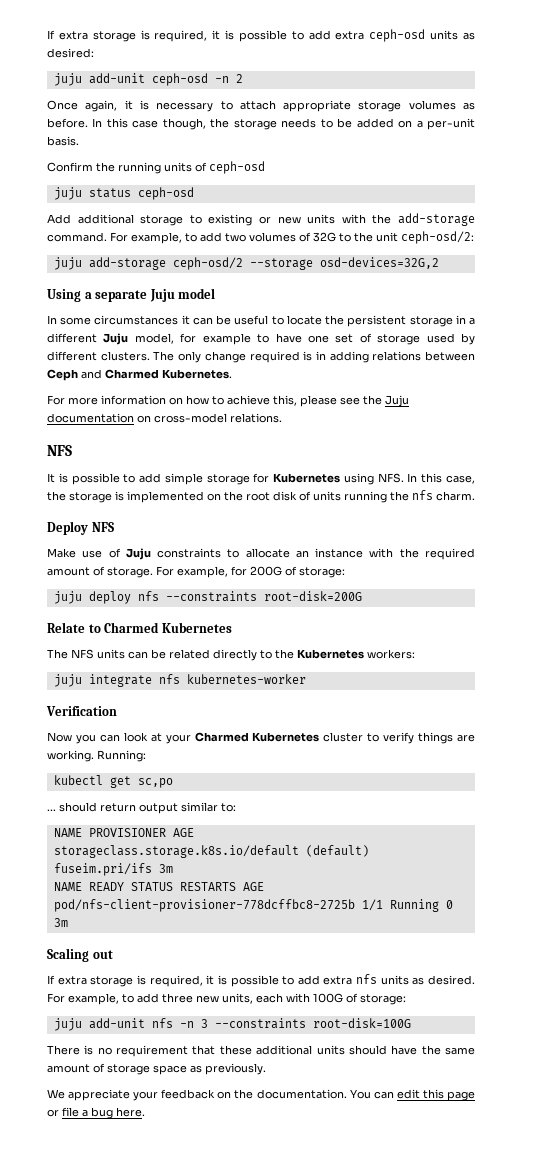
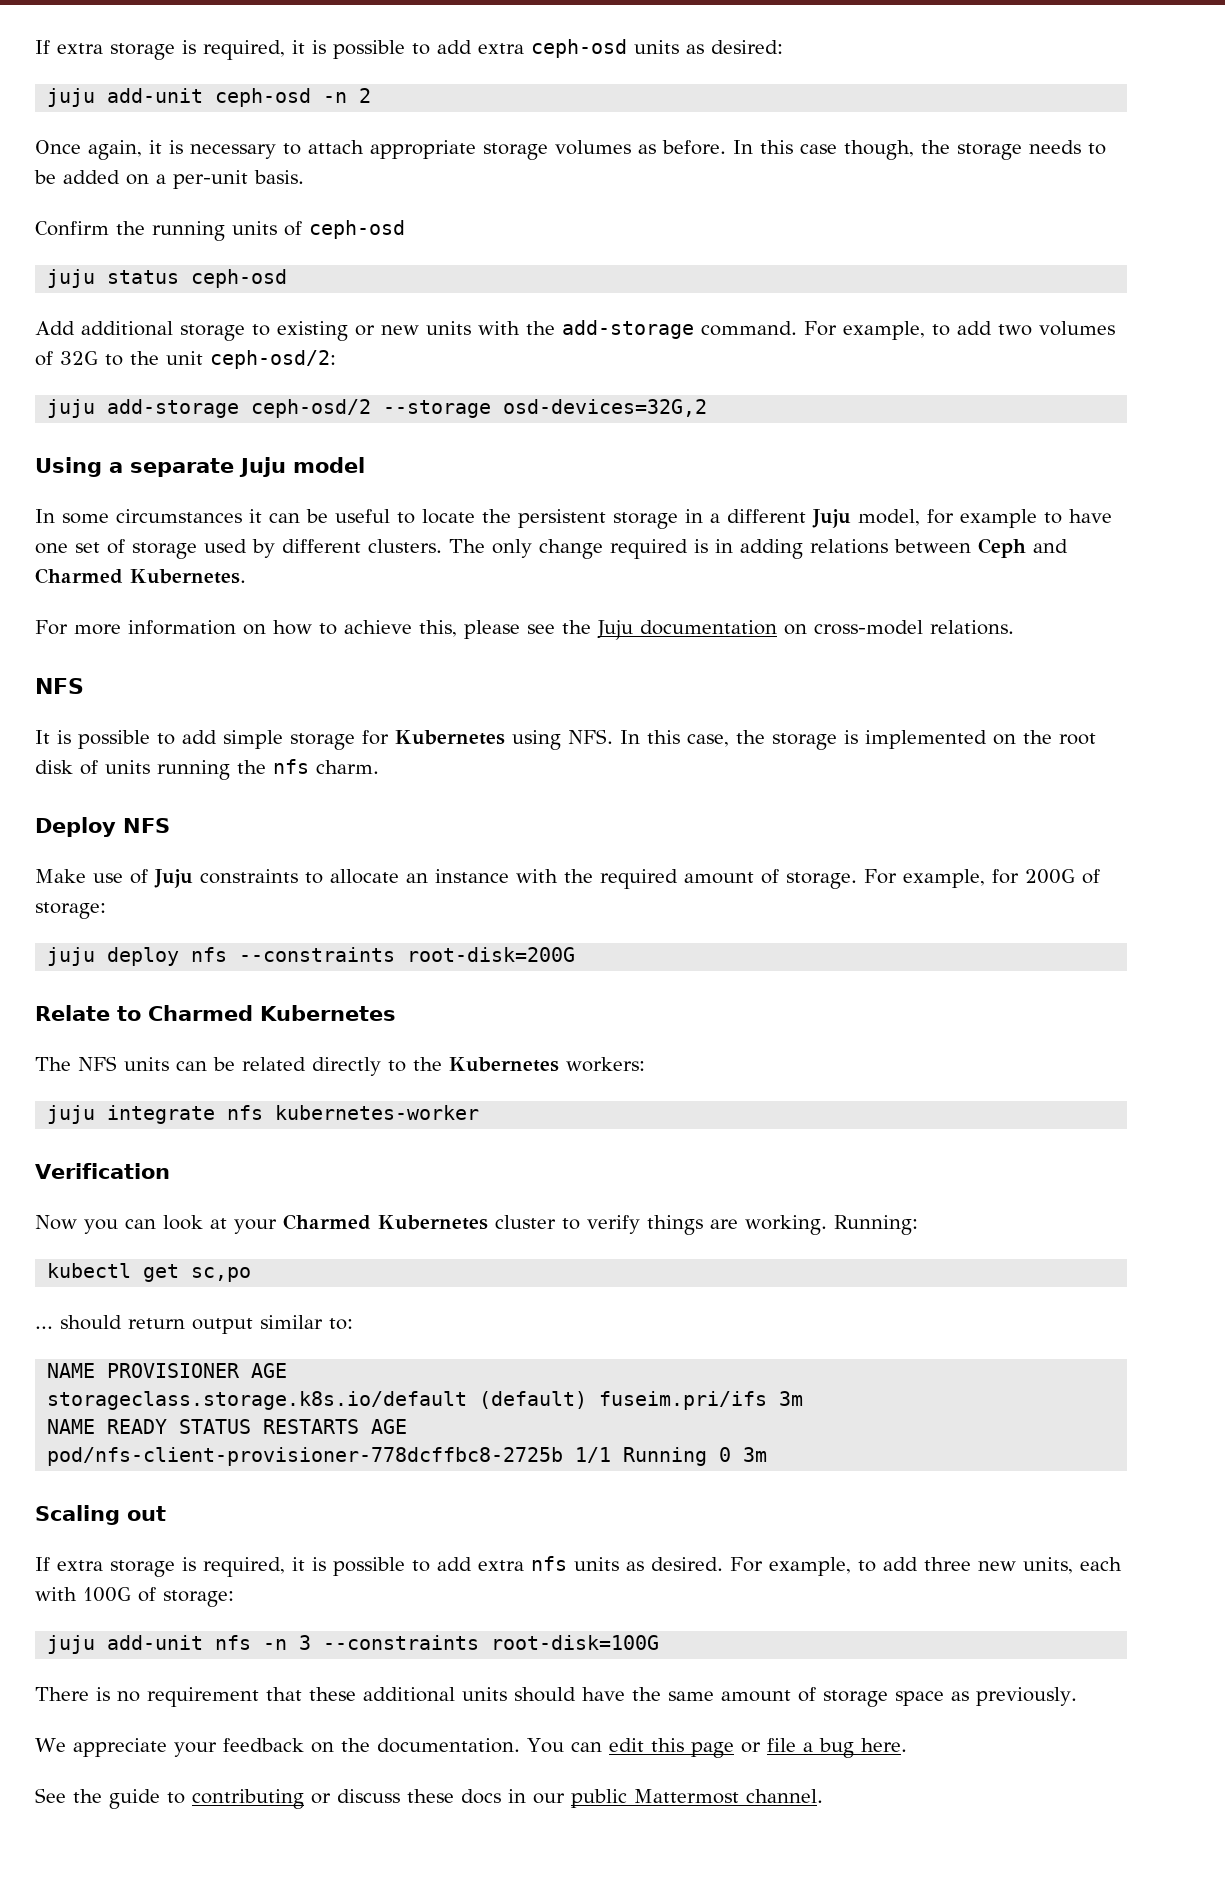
+ See the guide to contributing or discuss these docs in our public Mattermost channel.

